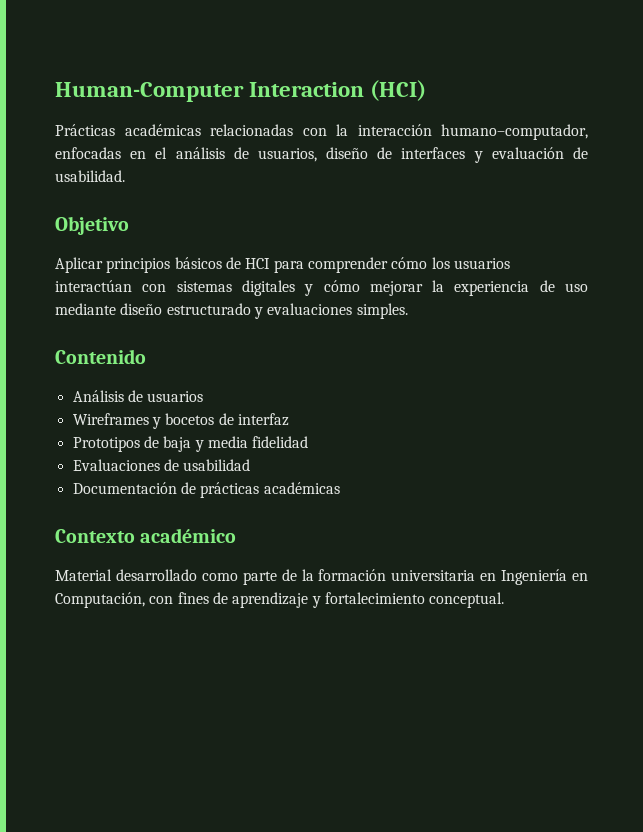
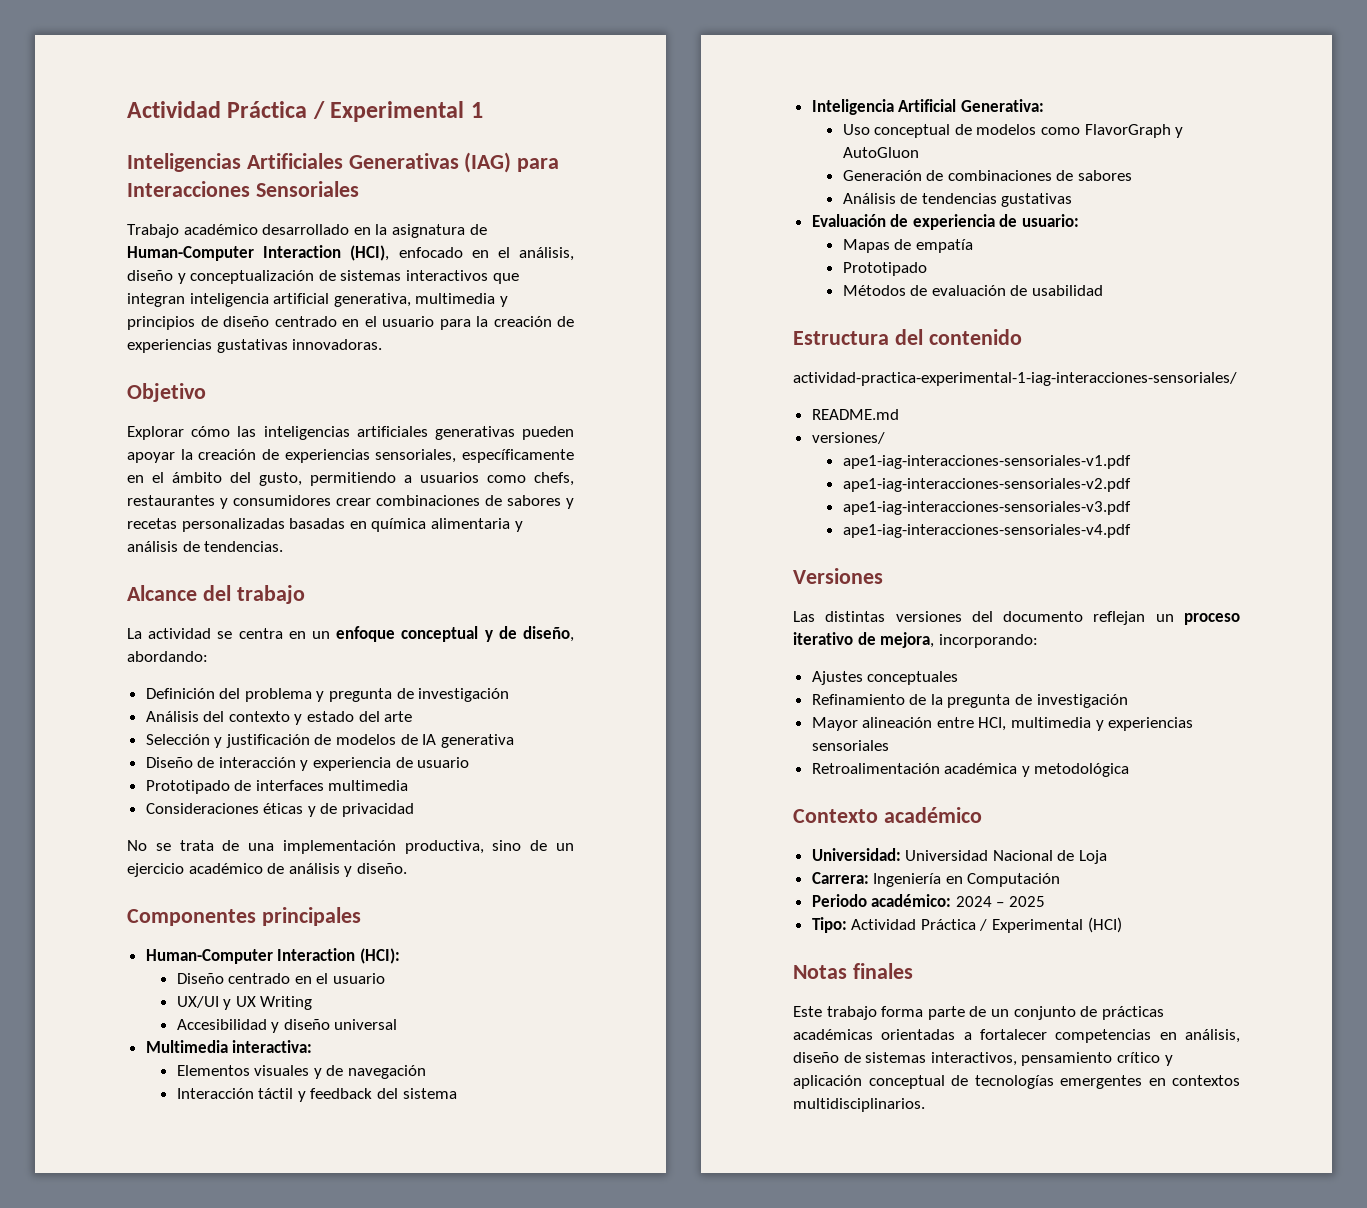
- Human-Computer Interaction (HCI)
- Prácticas académicas relacionadas con la interacción humano–computador, enfocadas en el análisis de usuarios, diseño de interfaces y evaluación de usabilidad.
+ Actividad Práctica / Experimental 1
+ Inteligencias Artificiales Generativas (IAG) para Interacciones Sensoriales
+ Trabajo académico desarrollado en la asignatura de Human-Computer Interaction (HCI), enfocado en el análisis, diseño y conceptualización de sistemas interactivos que integran inteligencia artificial generativa, multimedia y principios de diseño centrado en el usuario para la creación de experiencias gustativas innovadoras.
  Objetivo
- Aplicar principios básicos de HCI para comprender cómo los usuarios interactúan con sistemas digitales y cómo mejorar la experiencia de uso mediante diseño estructurado y evaluaciones simples.
- Contenido
- Análisis de usuarios
- Wireframes y bocetos de interfaz
- Prototipos de baja y media fidelidad
- Evaluaciones de usabilidad
- Documentación de prácticas académicas
+ Explorar cómo las inteligencias artificiales generativas pueden apoyar la creación de experiencias sensoriales, específicamente en el ámbito del gusto, permitiendo a usuarios como chefs, restaurantes y consumidores crear combinaciones de sabores y recetas personalizadas basadas en química alimentaria y análisis de tendencias.
+ Alcance del trabajo
+ La actividad se centra en un enfoque conceptual y de diseño, abordando:
+ Definición del problema y pregunta de investigación
+ Análisis del contexto y estado del arte
+ Selección y justificación de modelos de IA generativa
+ Diseño de interacción y experiencia de usuario
+ Prototipado de interfaces multimedia
+ Consideraciones éticas y de privacidad
+ No se trata de una implementación productiva, sino de un ejercicio académico de análisis y diseño.
+ Componentes principales
+ Human-Computer Interaction (HCI):
+ Diseño centrado en el usuario
+ UX/UI y UX Writing
+ Accesibilidad y diseño universal
+ Multimedia interactiva:
+ Elementos visuales y de navegación
+ Interacción táctil y feedback del sistema
+ Inteligencia Artificial Generativa:
+ Uso conceptual de modelos como FlavorGraph y AutoGluon
+ Generación de combinaciones de sabores
+ Análisis de tendencias gustativas
+ Evaluación de experiencia de usuario:
+ Mapas de empatía
+ Prototipado
+ Métodos de evaluación de usabilidad
+ Estructura del contenido
+ actividad-practica-experimental-1-iag-interacciones-sensoriales/
+ README.md
+ versiones/
+ ape1-iag-interacciones-sensoriales-v1.pdf
+ ape1-iag-interacciones-sensoriales-v2.pdf
+ ape1-iag-interacciones-sensoriales-v3.pdf
+ ape1-iag-interacciones-sensoriales-v4.pdf
+ Versiones
+ Las distintas versiones del documento reflejan un proceso iterativo de mejora, incorporando:
+ Ajustes conceptuales
+ Refinamiento de la pregunta de investigación
+ Mayor alineación entre HCI, multimedia y experiencias sensoriales
+ Retroalimentación académica y metodológica
  Contexto académico
- Material desarrollado como parte de la formación universitaria en Ingeniería en Computación, con fines de aprendizaje y fortalecimiento conceptual.
+ Universidad: Universidad Nacional de Loja
+ Carrera: Ingeniería en Computación
+ Periodo académico: 2024 – 2025
+ Tipo: Actividad Práctica / Experimental (HCI)
+ Notas finales
+ Este trabajo forma parte de un conjunto de prácticas académicas orientadas a fortalecer competencias en análisis, diseño de sistemas interactivos, pensamiento crítico y aplicación conceptual de tecnologías emergentes en contextos multidisciplinarios.

